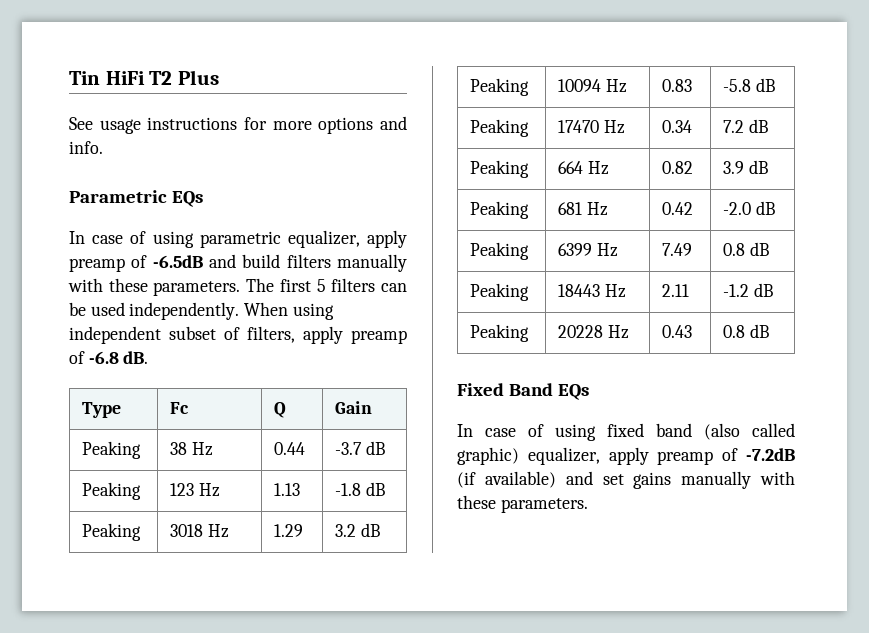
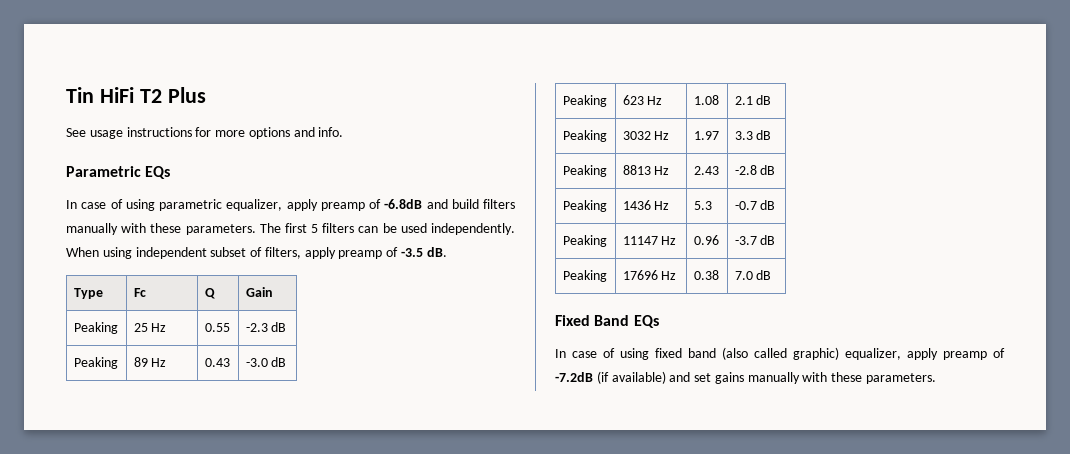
- In case of using parametric equalizer, apply preamp of -6.5dB and build filters manually with these parameters.
+ In case of using parametric equalizer, apply preamp of -6.8dB and build filters manually with these parameters.
- When using independent subset of filters, apply preamp of -6.8 dB.
+ When using independent subset of filters, apply preamp of -3.5 dB.
- Peaking | 38 Hz | 0.44 | -3.7 dB
+ Peaking | 25 Hz | 0.55 | -2.3 dB
+ Peaking | 89 Hz | 0.43 | -3.0 dB
+ Peaking | 623 Hz | 1.08 | 2.1 dB
+ Peaking | 3032 Hz | 1.97 | 3.3 dB
+ Peaking | 8813 Hz | 2.43 | -2.8 dB
+ Peaking | 1436 Hz | 5.3 | -0.7 dB
+ Peaking | 11147 Hz | 0.96 | -3.7 dB
- Peaking | 123 Hz | 1.13 | -1.8 dB
- Peaking | 3018 Hz | 1.29 | 3.2 dB
- Peaking | 10094 Hz | 0.83 | -5.8 dB
- Peaking | 17470 Hz | 0.34 | 7.2 dB
- Peaking | 664 Hz | 0.82 | 3.9 dB
- Peaking | 681 Hz | 0.42 | -2.0 dB
- Peaking | 6399 Hz | 7.49 | 0.8 dB
- Peaking | 18443 Hz | 2.11 | -1.2 dB
- Peaking | 20228 Hz | 0.43 | 0.8 dB
+ Peaking | 17696 Hz | 0.38 | 7.0 dB

